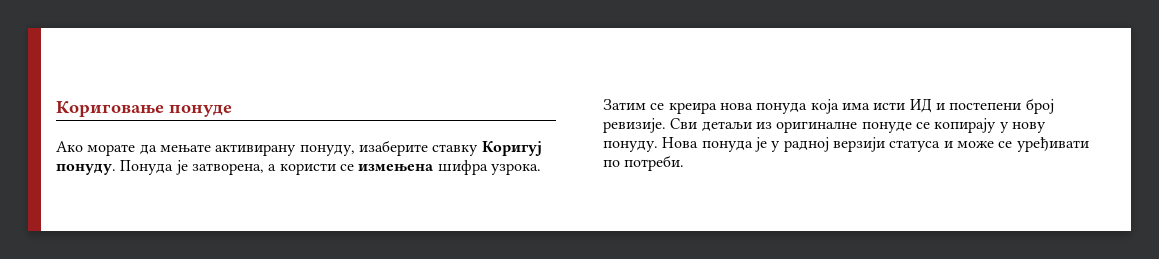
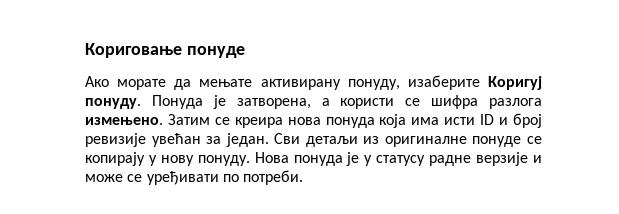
- Ако морате да мењате активирану понуду, изаберите ставку Коригуј понуду.
+ Ако морате да мењате активирану понуду, изаберите Коригуј понуду.
- Понуда је затворена, а користи се измењена шифра узрока.
+ Понуда је затворена, а користи се шифра разлога измењено.
- Затим се креира нова понуда која има исти ИД и постепени број ревизије.
+ Затим се креира нова понуда која има исти ID и број ревизије увећан за један.
- Нова понуда је у радној верзији статуса и може се уређивати по потреби.
+ Нова понуда је у статусу радне верзије и може се уређивати по потреби.

